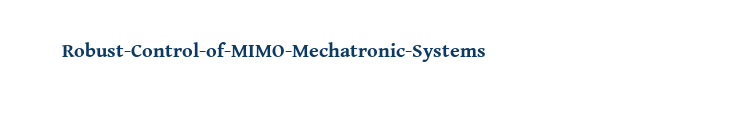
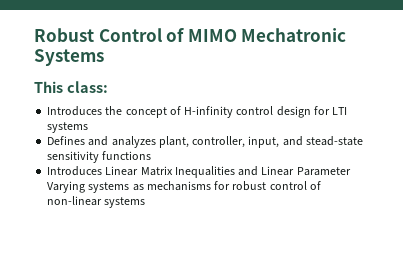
- Robust-Control-of-MIMO-Mechatronic-Systems
+ Robust Control of MIMO Mechatronic Systems
+ This class:
+ Introduces the concept of H-infinity control design for LTI systems
+ Defines and analyzes plant, controller, input, and stead-state sensitivity functions
+ Introduces Linear Matrix Inequalities and Linear Parameter Varying systems as mechanisms for robust control of non-linear systems

